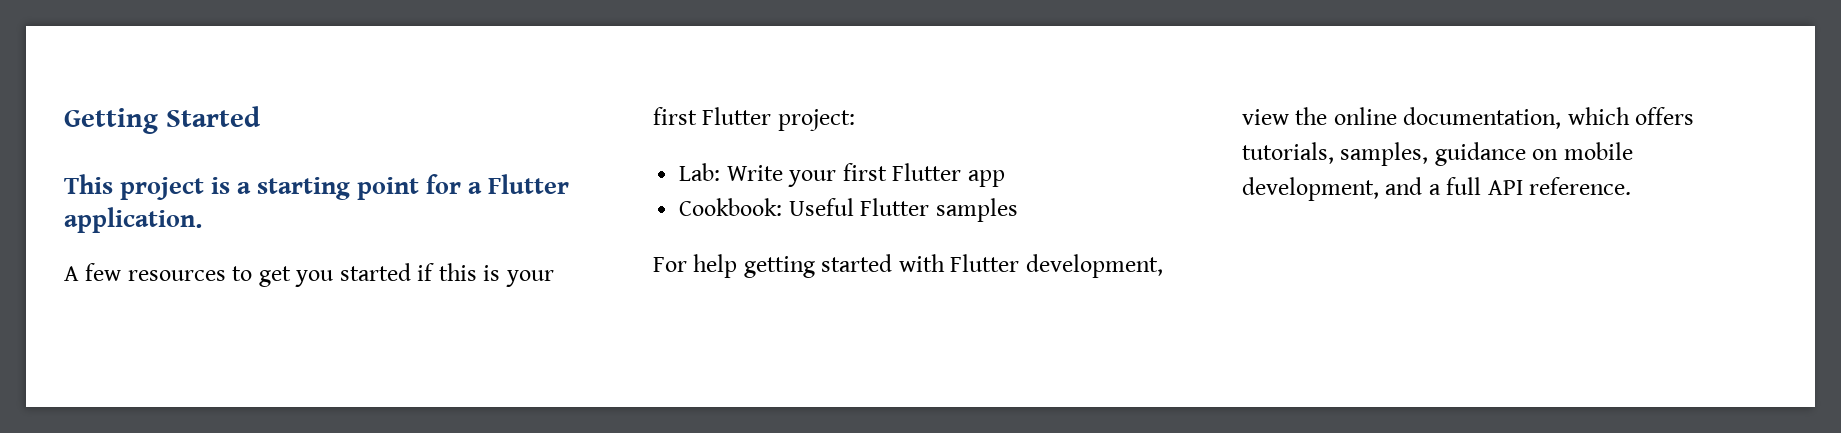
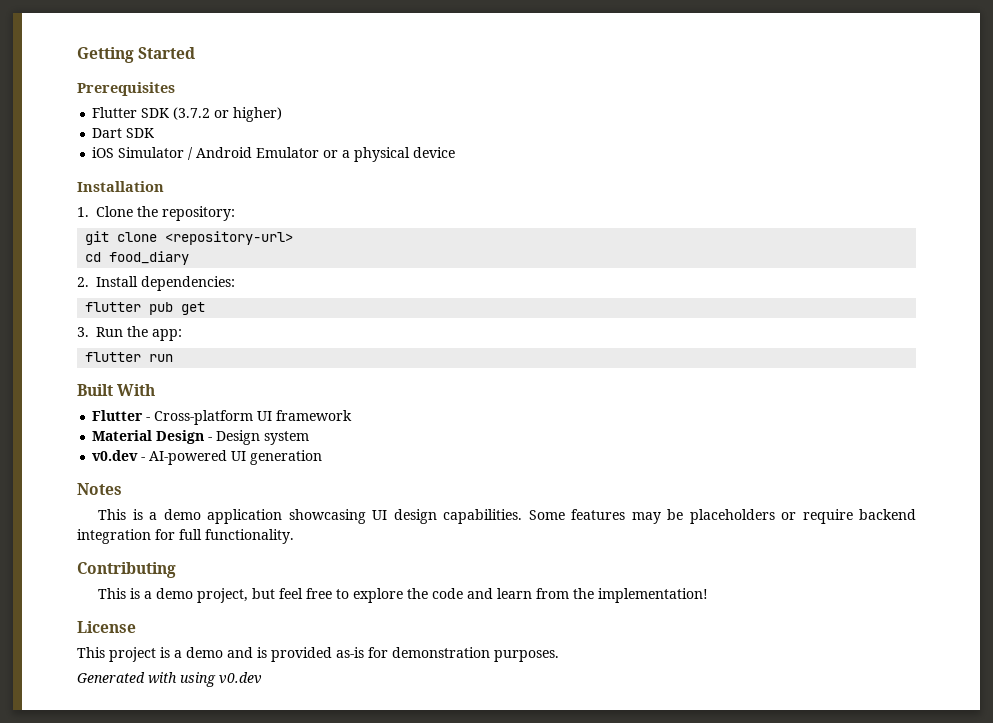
- This project is a starting point for a Flutter application.
- A few resources to get you started if this is your first Flutter project:
- Lab: Write your first Flutter app
- Cookbook: Useful Flutter samples
- For help getting started with Flutter development, view the online documentation, which offers tutorials, samples, guidance on mobile development, and a full API reference.
+ Prerequisites
+ Flutter SDK (3.7.2 or higher)
+ Dart SDK
+ iOS Simulator / Android Emulator or a physical device
+ Installation
+ 1. Clone the repository:
+ git clone <repository-url>
+ cd food_diary
+ 2. Install dependencies:
+ flutter pub get
+ 3. Run the app:
+ flutter run
+ Built With
+ Flutter - Cross-platform UI framework
+ Material Design - Design system
+ v0.dev - AI-powered UI generation
+ Notes
+ This is a demo application showcasing UI design capabilities. Some features may be placeholders or require backend integration for full functionality.
+ Contributing
+ This is a demo project, but feel free to explore the code and learn from the implementation!
+ License
+ This project is a demo and is provided as-is for demonstration purposes.
+ Generated with using v0.dev

